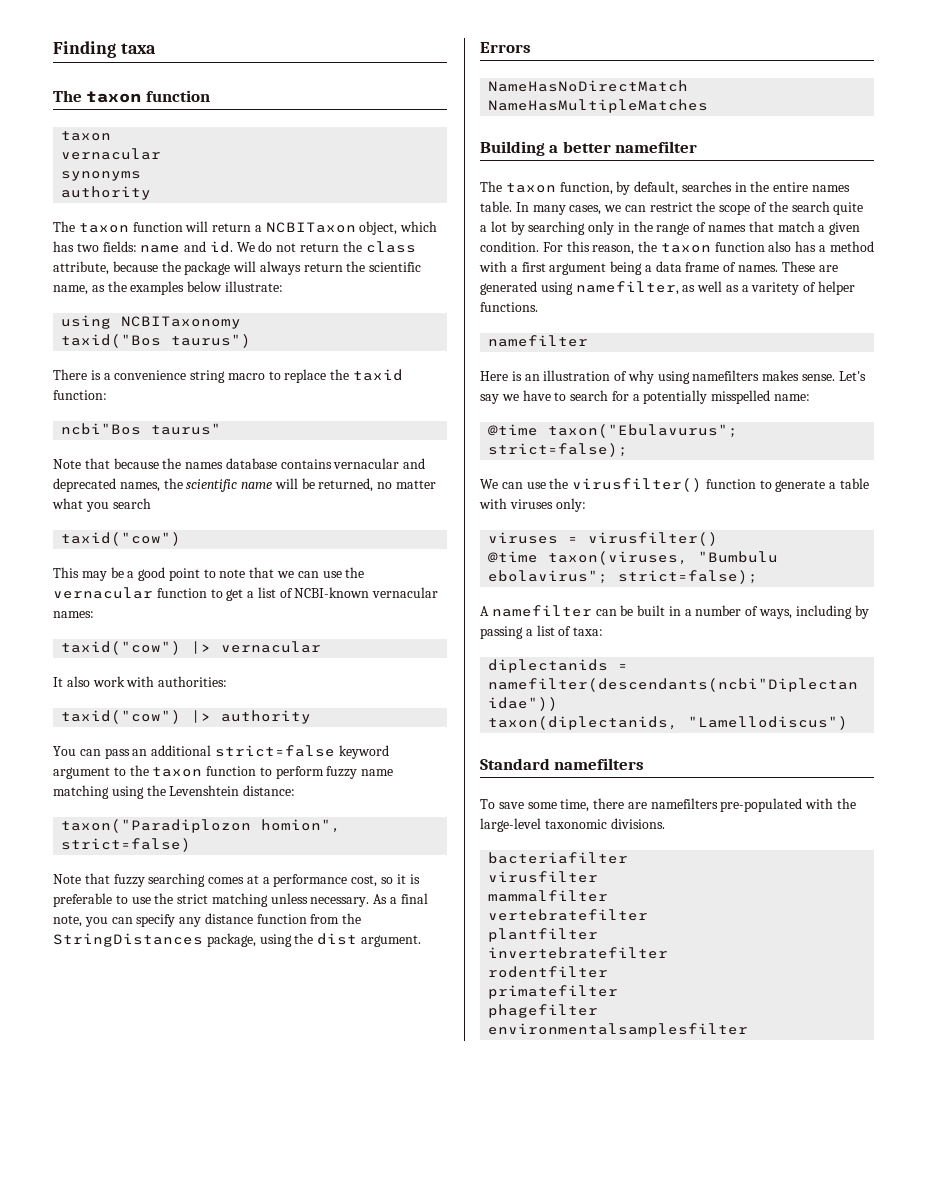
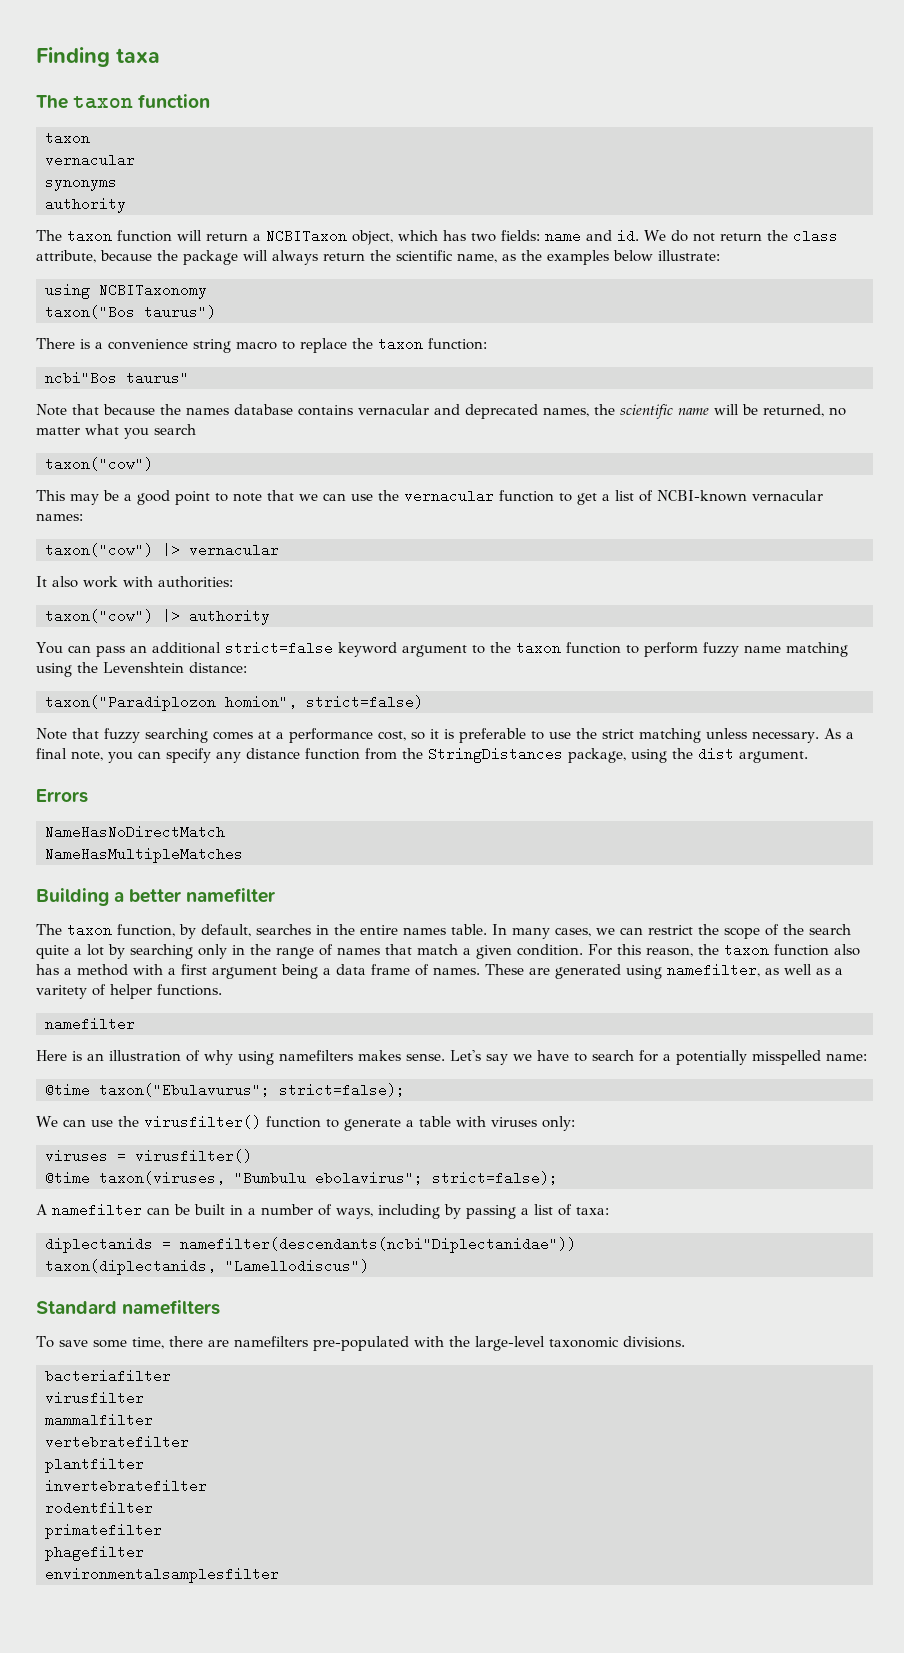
- taxid("Bos taurus")
+ taxon("Bos taurus")
- There is a convenience string macro to replace the taxid function:
+ There is a convenience string macro to replace the taxon function:
  Note that because the names database contains vernacular and deprecated names, the scientific name will be returned, no matter what you search
- taxid("cow")
+ taxon("cow")
- taxid("cow") |> vernacular
+ taxon("cow") |> vernacular
- taxid("cow") |> authority
+ taxon("cow") |> authority

